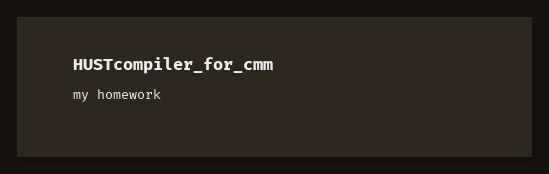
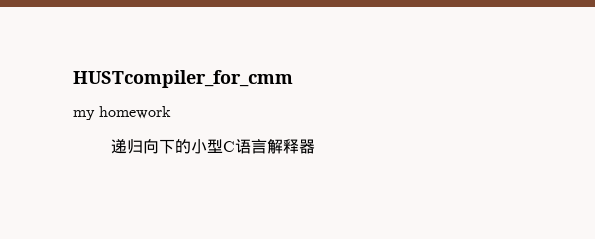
+ 递归向下的小型C语言解释器

